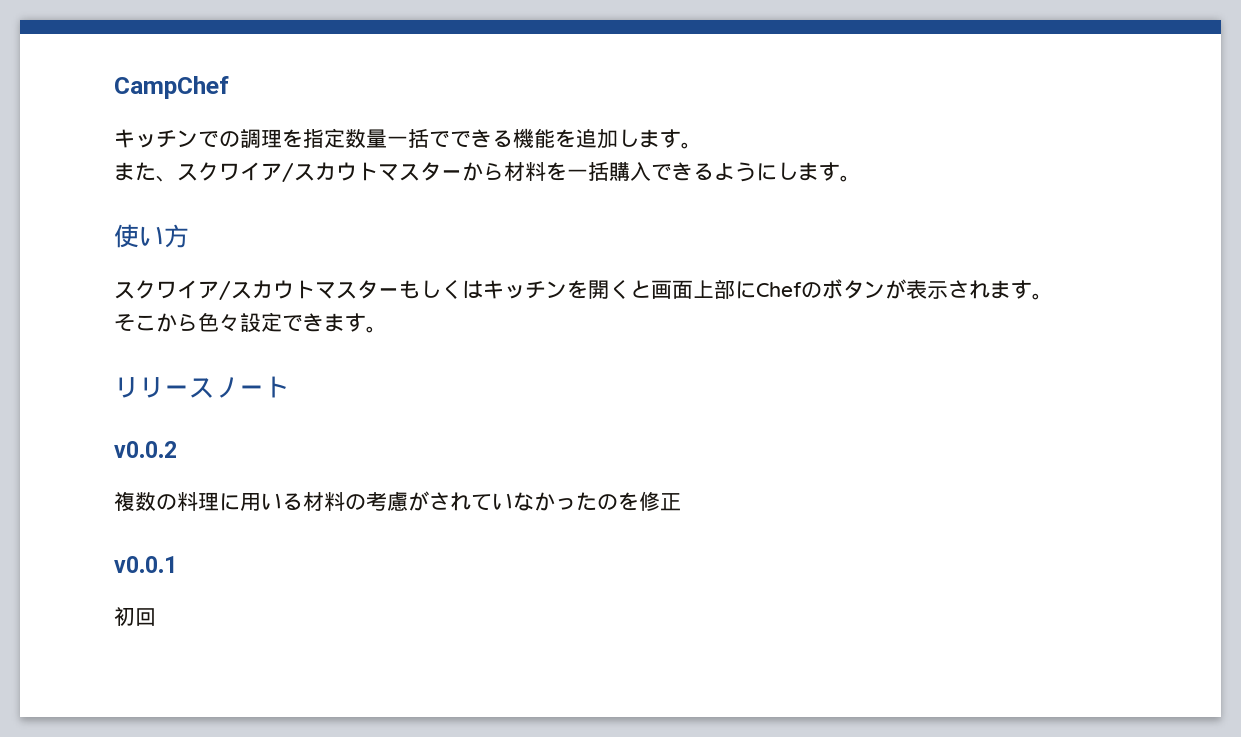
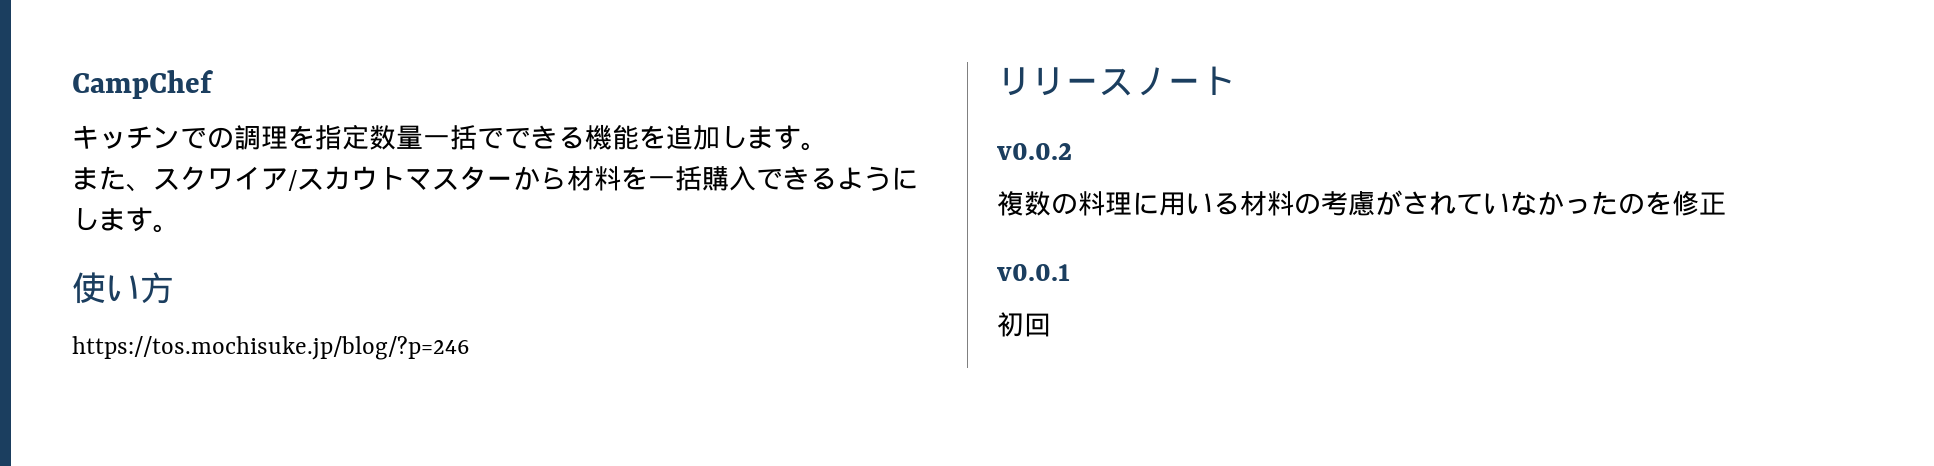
- スクワイア/スカウトマスターもしくはキッチンを開くと画面上部にChefのボタンが表示されます。
- そこから色々設定できます。
+ https://tos.mochisuke.jp/blog/?p=246

